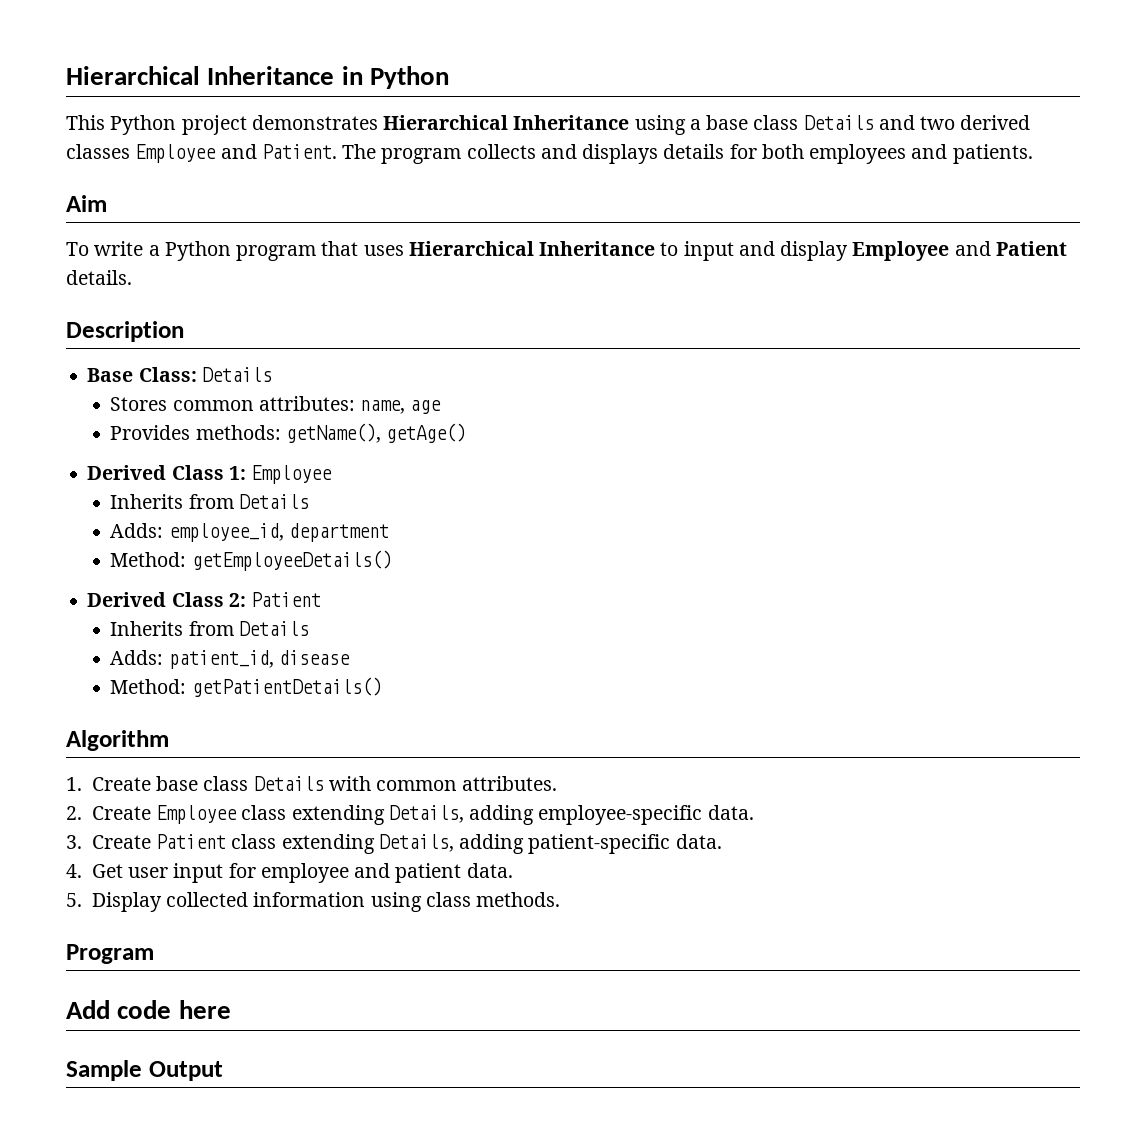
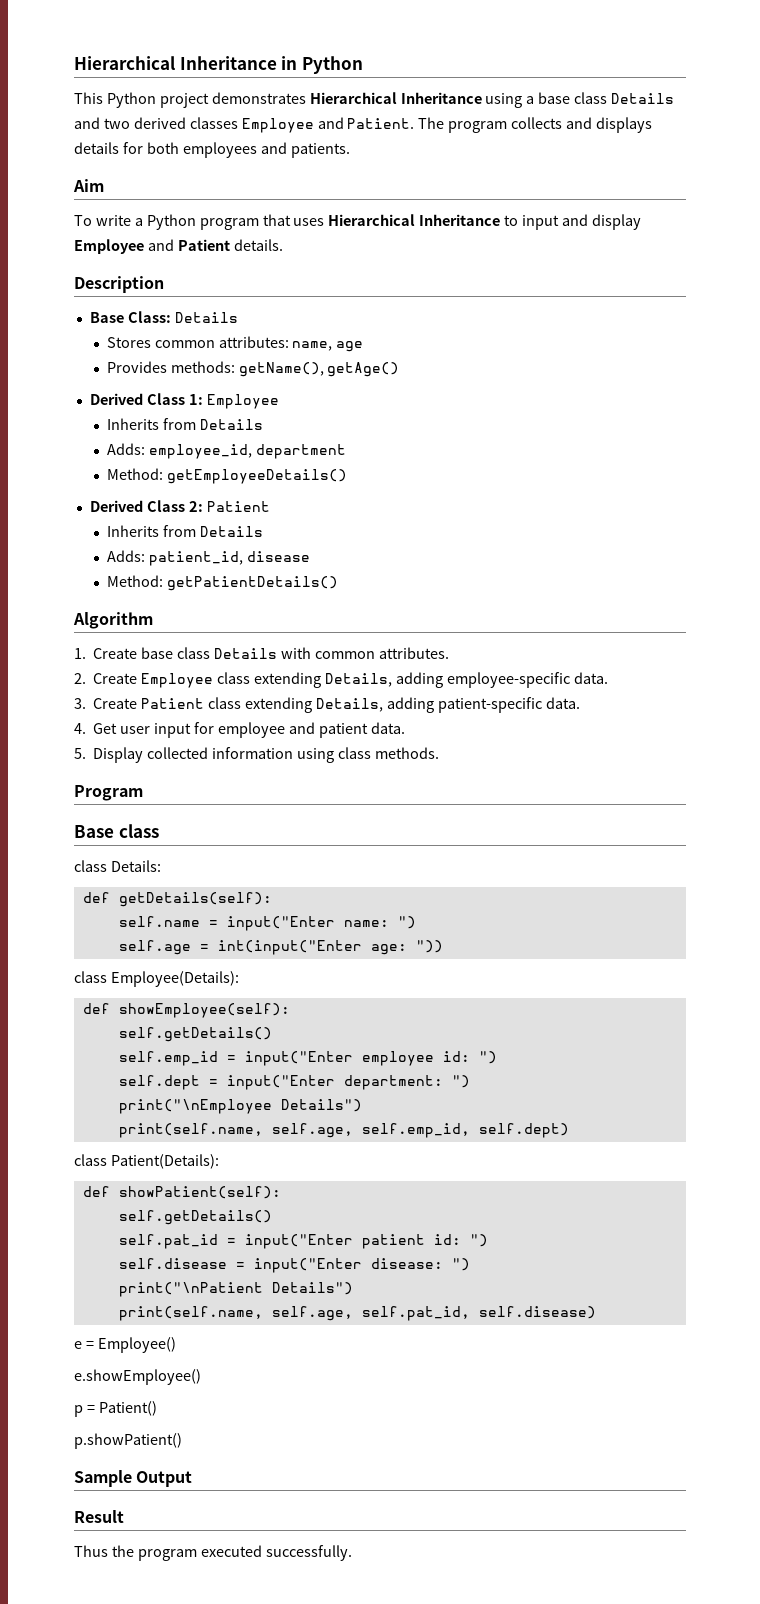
- Add code here
+ Base class
+ class Details:
+ def getDetails(self):
+ self.name = input("Enter name: ")
+ self.age = int(input("Enter age: "))
+ class Employee(Details):
+ def showEmployee(self):
+ self.getDetails()
+ self.emp_id = input("Enter employee id: ")
+ self.dept = input("Enter department: ")
+ print("\nEmployee Details")
+ print(self.name, self.age, self.emp_id, self.dept)
+ class Patient(Details):
+ def showPatient(self):
+ self.getDetails()
+ self.pat_id = input("Enter patient id: ")
+ self.disease = input("Enter disease: ")
+ print("\nPatient Details")
+ print(self.name, self.age, self.pat_id, self.disease)
+ e = Employee()
+ e.showEmployee()
+ p = Patient()
+ p.showPatient()
  Sample Output
+ Result
+ Thus the program executed successfully.

